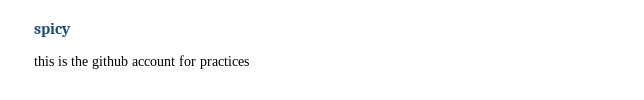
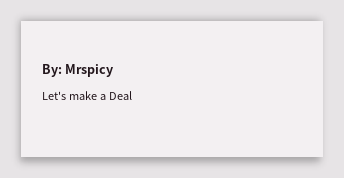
- spicy
- this is the github account for practices
+ By: Mrspicy
+ Let's make a Deal

